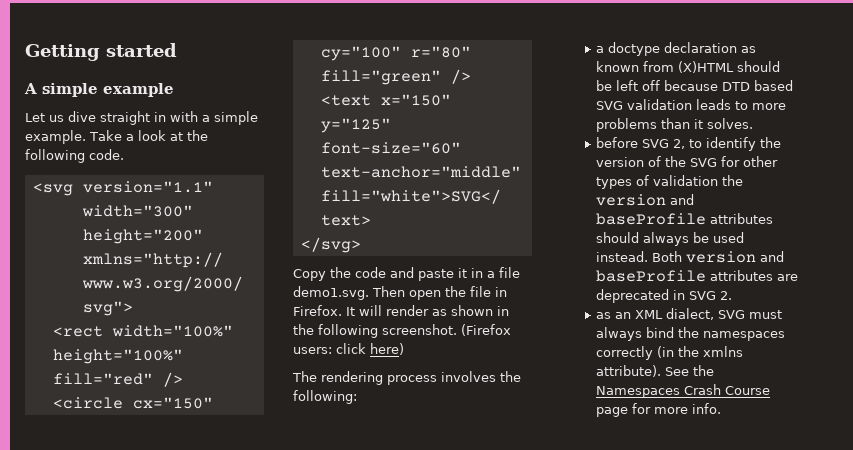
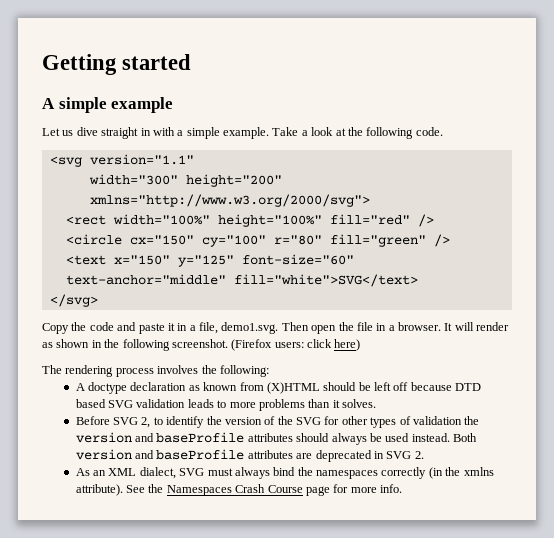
- Copy the code and paste it in a file demo1.svg. Then open the file in Firefox.
+ Copy the code and paste it in a file, demo1.svg. Then open the file in a browser.
- a doctype declaration as known from (X)HTML should be left off because DTD based SVG validation leads to more problems than it solves.
+ A doctype declaration as known from (X)HTML should be left off because DTD based SVG validation leads to more problems than it solves.
- before SVG 2, to identify the version of the SVG for other types of validation the version and baseProfile attributes should always be used instead.
+ Before SVG 2, to identify the version of the SVG for other types of validation the version and baseProfile attributes should always be used instead.
- as an XML dialect, SVG must always bind the namespaces correctly (in the xmlns attribute).
+ As an XML dialect, SVG must always bind the namespaces correctly (in the xmlns attribute).

